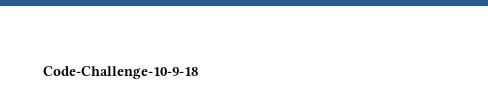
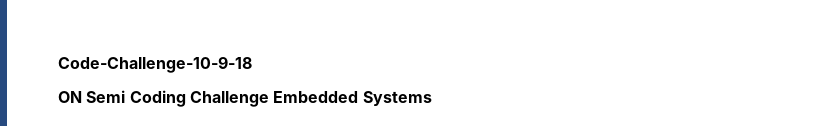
+ ON Semi Coding Challenge Embedded Systems

